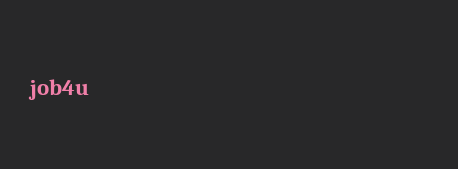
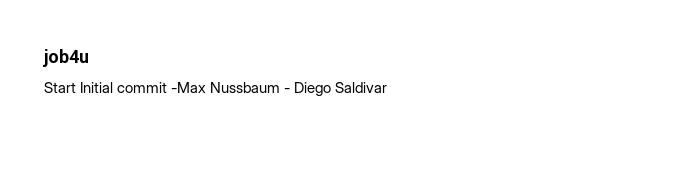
+ Start Initial commit -Max Nussbaum - Diego Saldivar

